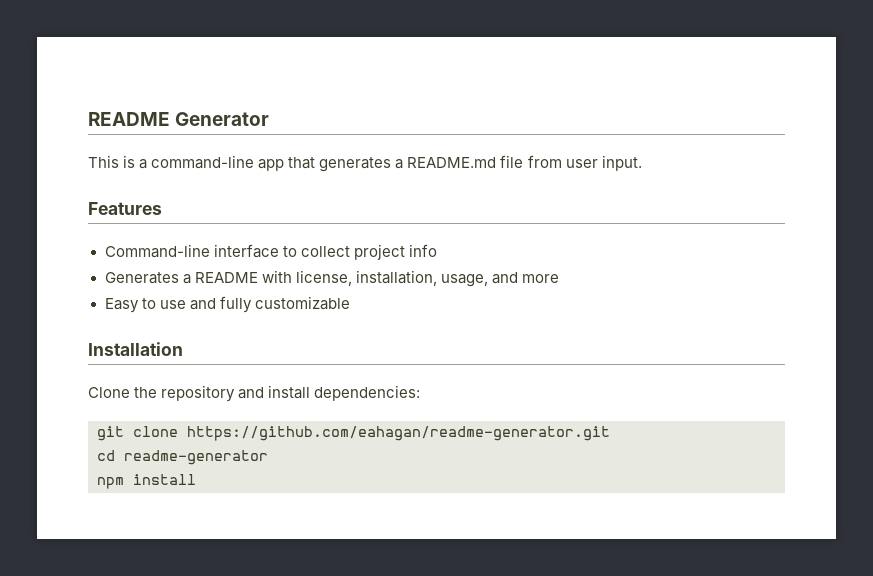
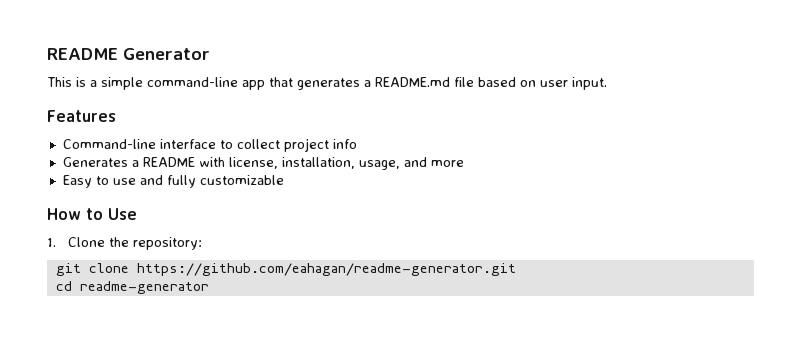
- This is a command-line app that generates a README.md file from user input.
+ This is a simple command-line app that generates a README.md file based on user input.
- Installation
- Clone the repository and install dependencies:
+ How to Use
+ 1. Clone the repository:
- npm install

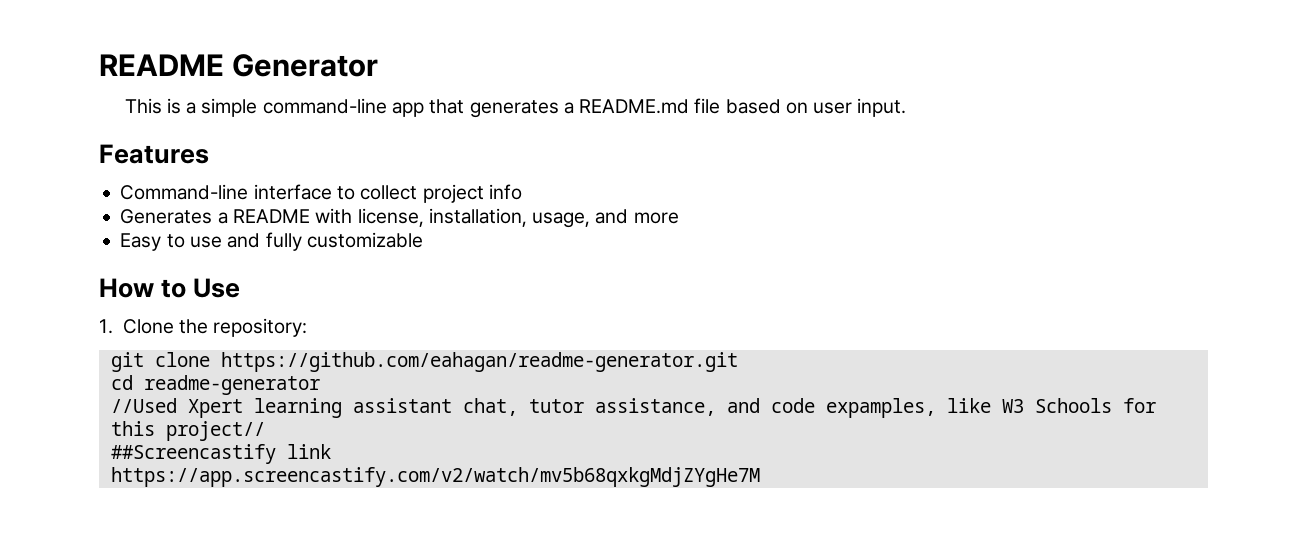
+ //Used Xpert learning assistant chat, tutor assistance, and code expamples, like W3 Schools for this project//
+ ##Screencastify link
+ https://app.screencastify.com/v2/watch/mv5b68qxkgMdjZYgHe7M

